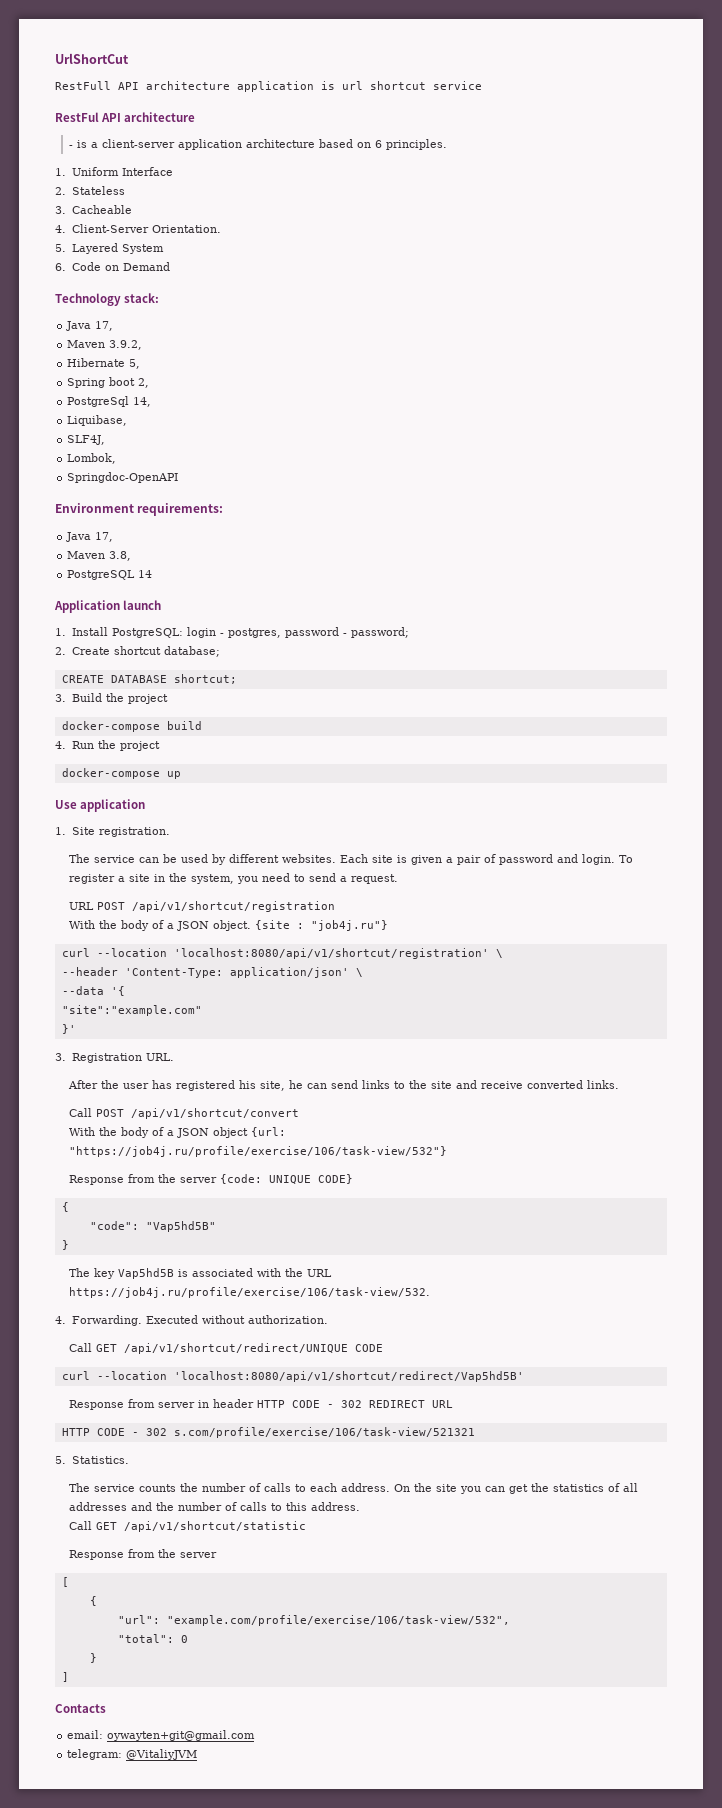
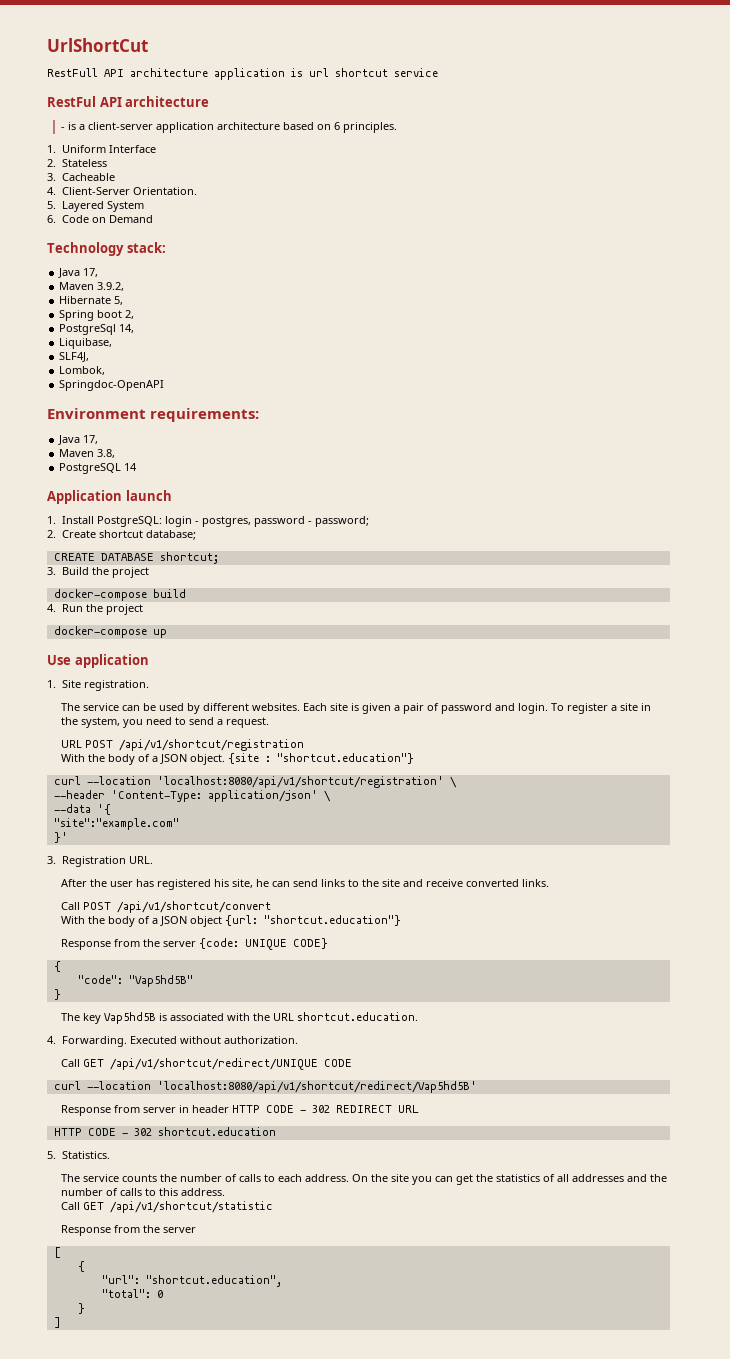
- {site : "job4j.ru"}
+ {site : "shortcut.education"}
- With the body of a JSON object {url: "https://job4j.ru/profile/exercise/106/task-view/532"}
+ With the body of a JSON object {url: "shortcut.education"}
- The key Vap5hd5B is associated with the URL https://job4j.ru/profile/exercise/106/task-view/532.
+ The key Vap5hd5B is associated with the URL shortcut.education.
- HTTP CODE - 302 s.com/profile/exercise/106/task-view/521321
+ HTTP CODE - 302 shortcut.education
- "url": "example.com/profile/exercise/106/task-view/532",
+ "url": "shortcut.education",
- Contacts
- email: oywayten+git@gmail.com
- telegram: @VitaliyJVM

